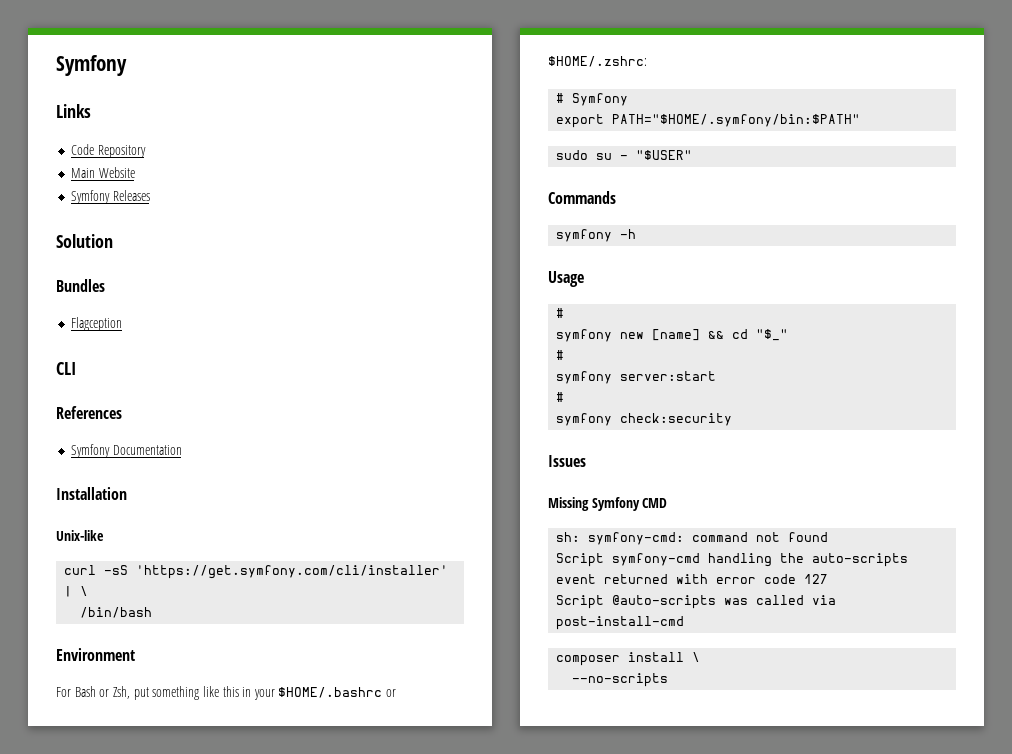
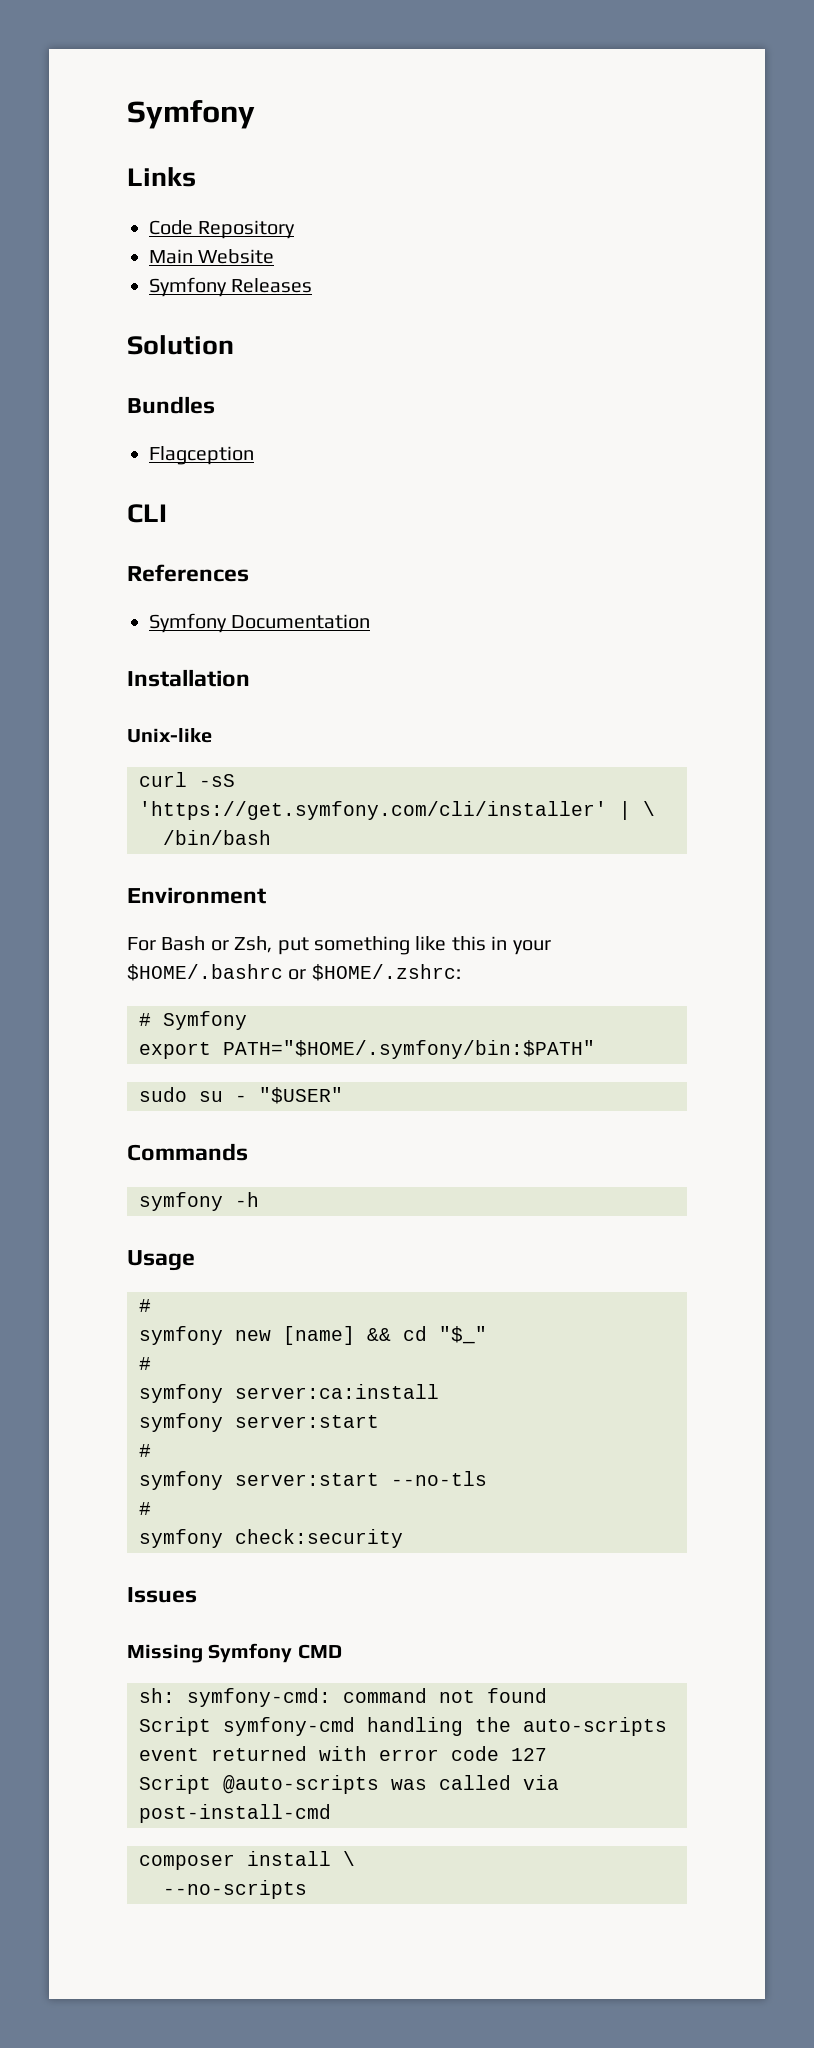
+ symfony server:ca:install
+ symfony server:start --no-tls
+ #

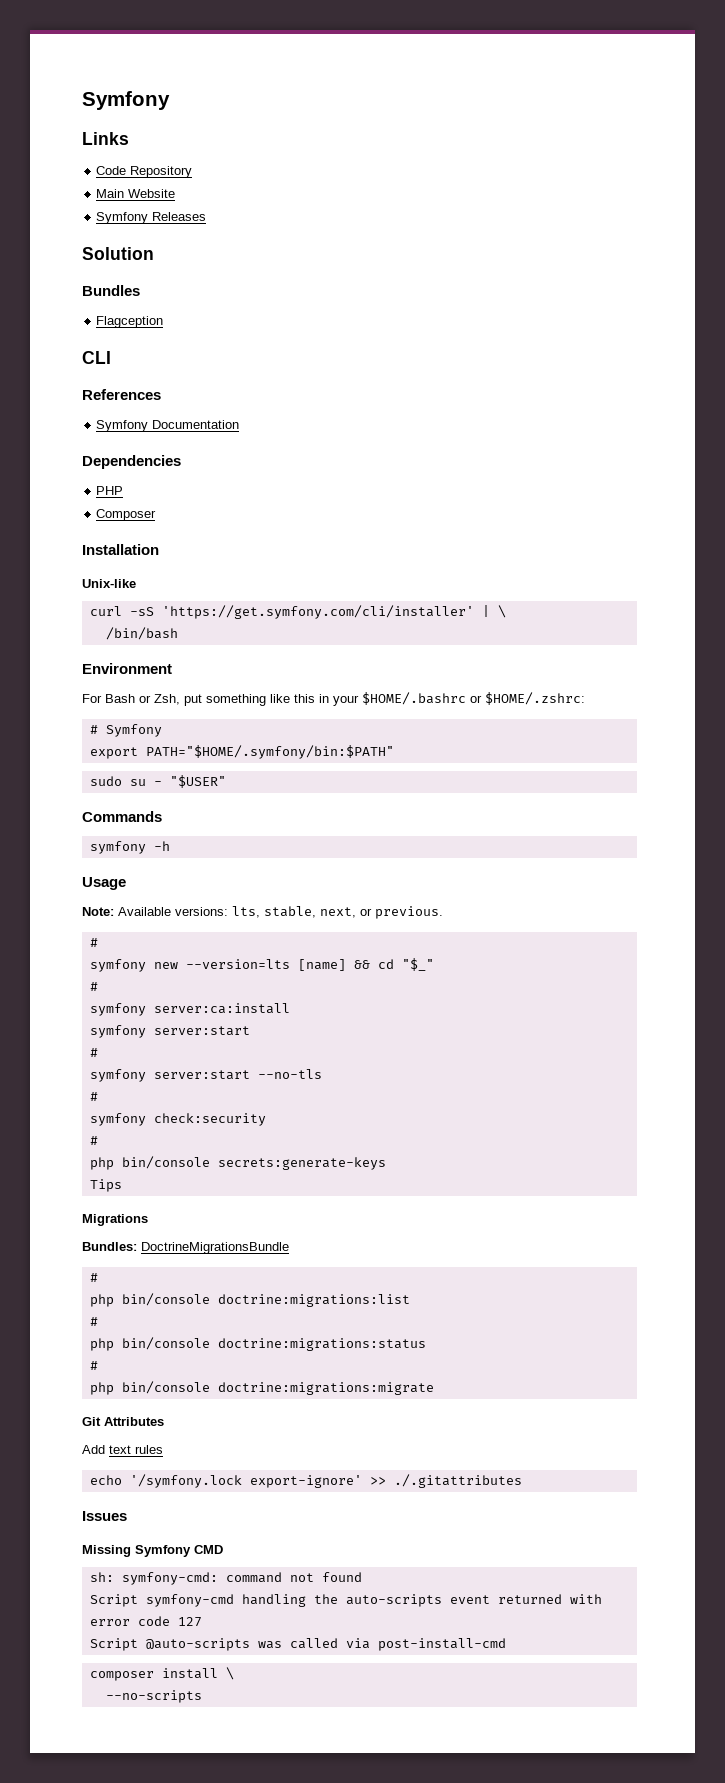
+ Dependencies
+ PHP
+ Composer
+ Note: Available versions: lts, stable, next, or previous.
- symfony new [name] && cd "$_"
+ symfony new --version=lts [name] && cd "$_"
  symfony check:security
+ #
+ php bin/console secrets:generate-keys
+ Tips
+ Migrations
+ Bundles: DoctrineMigrationsBundle
+ #
+ php bin/console doctrine:migrations:list
+ #
+ php bin/console doctrine:migrations:status
+ #
+ php bin/console doctrine:migrations:migrate
+ Git Attributes
+ Add text rules
+ echo '/symfony.lock export-ignore' >> ./.gitattributes

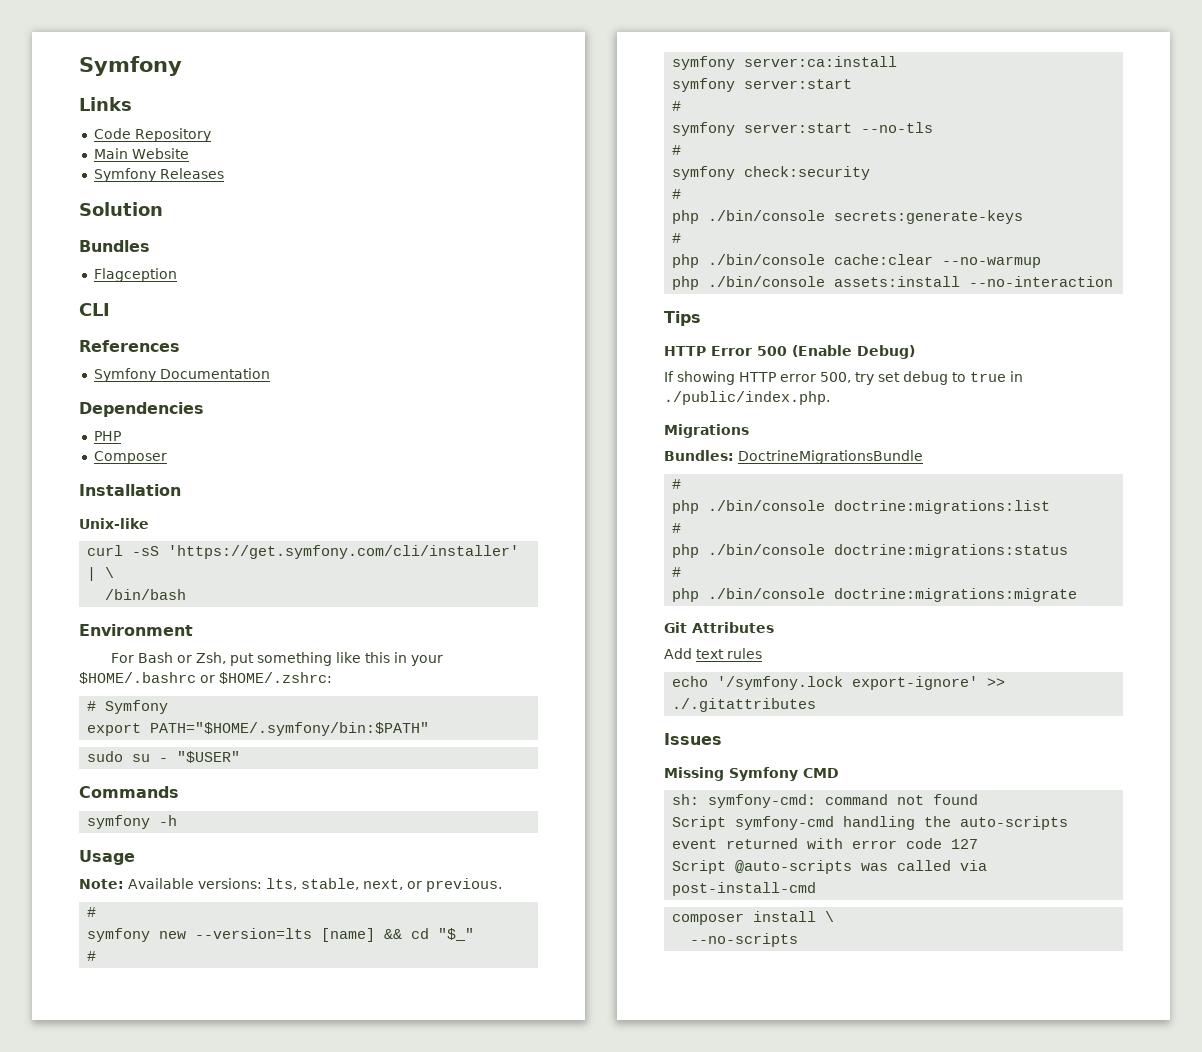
- php bin/console secrets:generate-keys
+ php ./bin/console secrets:generate-keys
+ #
+ php ./bin/console cache:clear --no-warmup
+ php ./bin/console assets:install --no-interaction
  Tips
+ HTTP Error 500 (Enable Debug)
+ If showing HTTP error 500, try set debug to true in ./public/index.php.
- php bin/console doctrine:migrations:list
+ php ./bin/console doctrine:migrations:list
- php bin/console doctrine:migrations:status
+ php ./bin/console doctrine:migrations:status
- php bin/console doctrine:migrations:migrate
+ php ./bin/console doctrine:migrations:migrate

